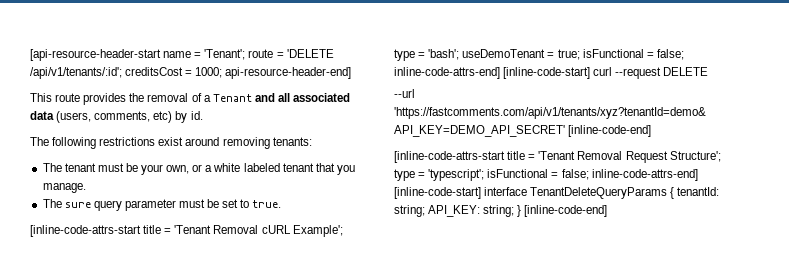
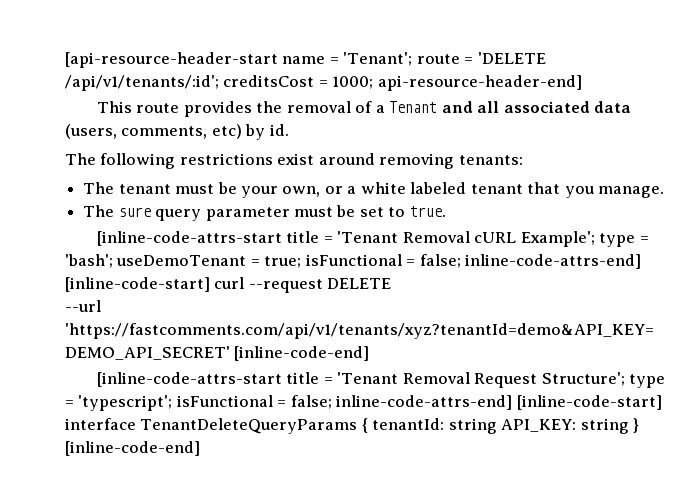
- [inline-code-attrs-start title = 'Tenant Removal Request Structure'; type = 'typescript'; isFunctional = false; inline-code-attrs-end] [inline-code-start] interface TenantDeleteQueryParams { tenantId: string; API_KEY: string; } [inline-code-end]
+ [inline-code-attrs-start title = 'Tenant Removal Request Structure'; type = 'typescript'; isFunctional = false; inline-code-attrs-end] [inline-code-start] interface TenantDeleteQueryParams { tenantId: string API_KEY: string } [inline-code-end]

